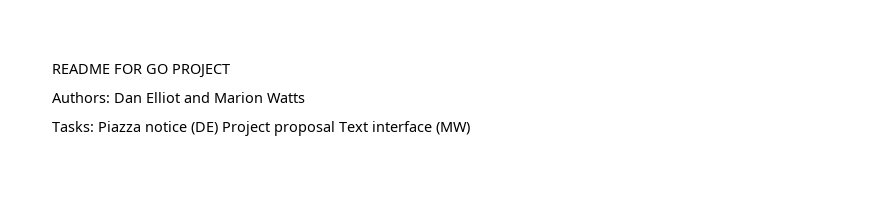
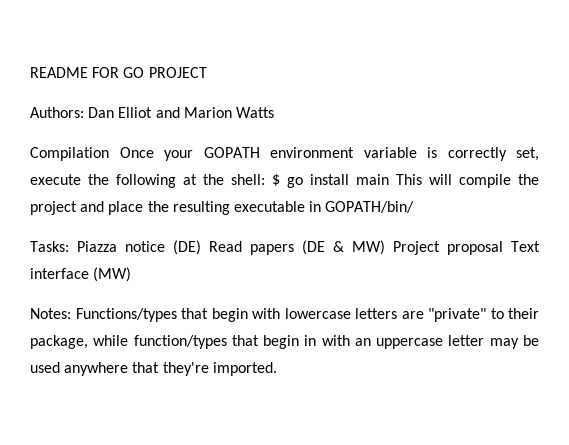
+ Compilation Once your GOPATH environment variable is correctly set, execute the following at the shell: $ go install main This will compile the project and place the resulting executable in GOPATH/bin/
- Tasks: Piazza notice (DE) Project proposal Text interface (MW)
+ Tasks: Piazza notice (DE) Read papers (DE & MW) Project proposal Text interface (MW)
+ Notes: Functions/types that begin with lowercase letters are "private" to their package, while function/types that begin in with an uppercase letter may be used anywhere that they're imported.

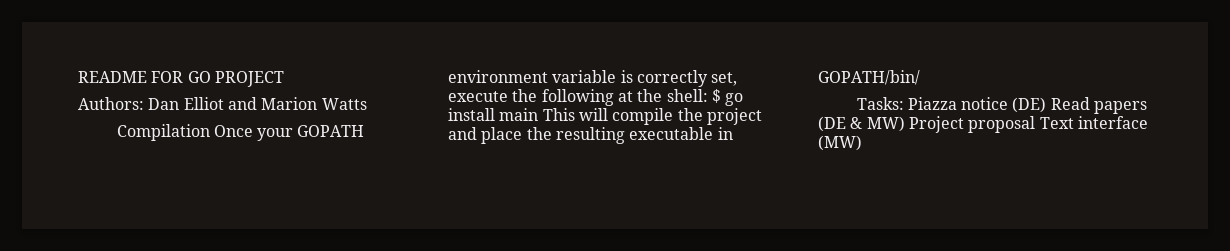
- Notes: Functions/types that begin with lowercase letters are "private" to their package, while function/types that begin in with an uppercase letter may be used anywhere that they're imported.

